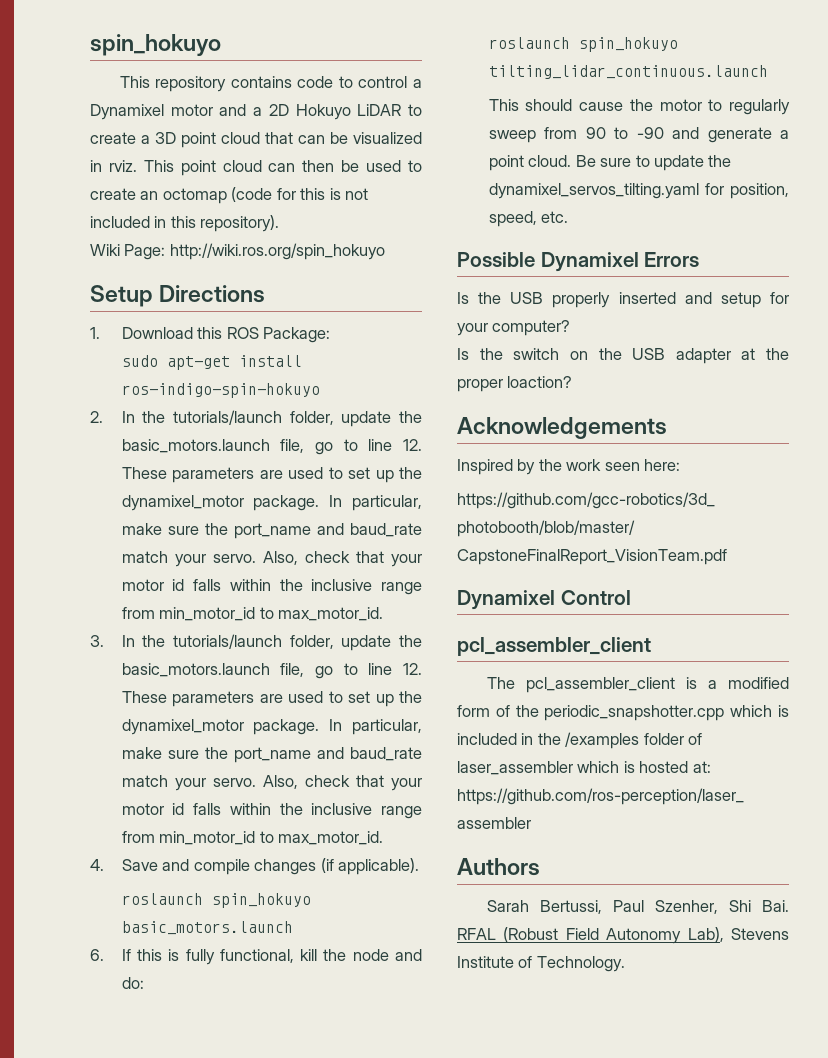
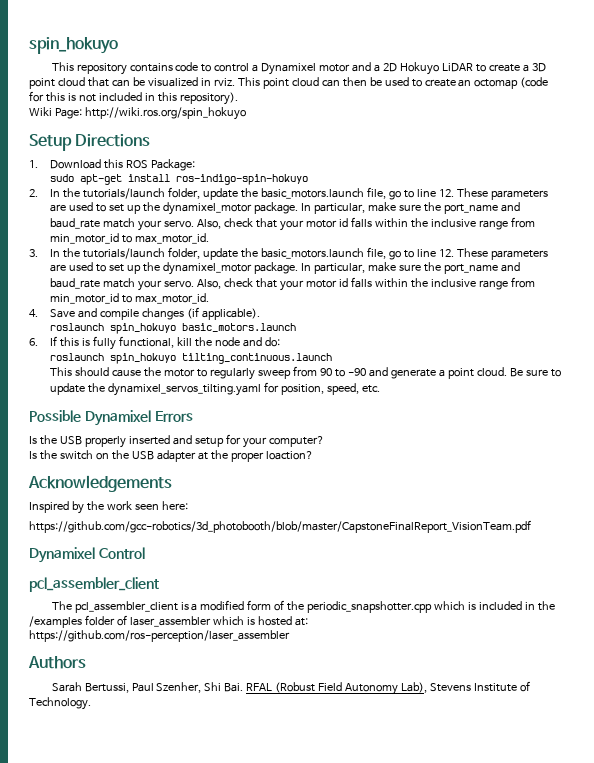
- roslaunch spin_hokuyo tilting_lidar_continuous.launch
+ roslaunch spin_hokuyo tilting_continuous.launch

